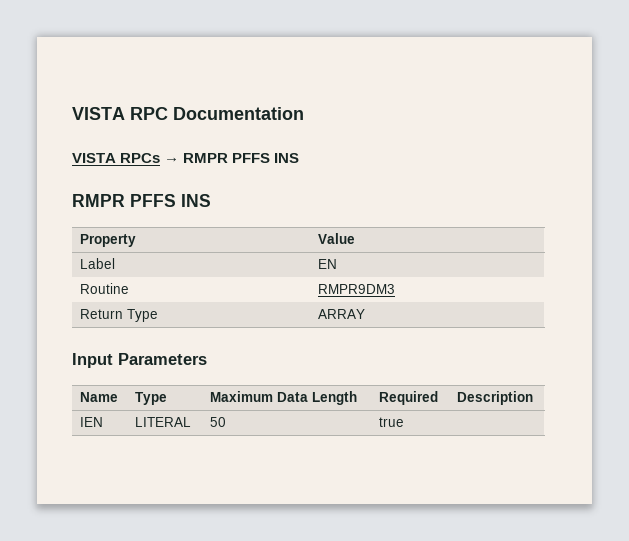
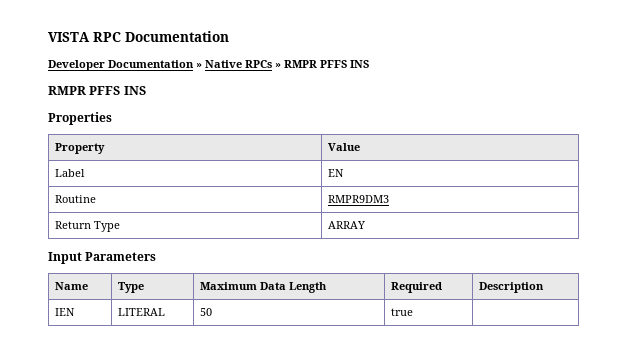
- VISTA RPCs → RMPR PFFS INS
+ Developer Documentation » Native RPCs » RMPR PFFS INS
+ Properties

